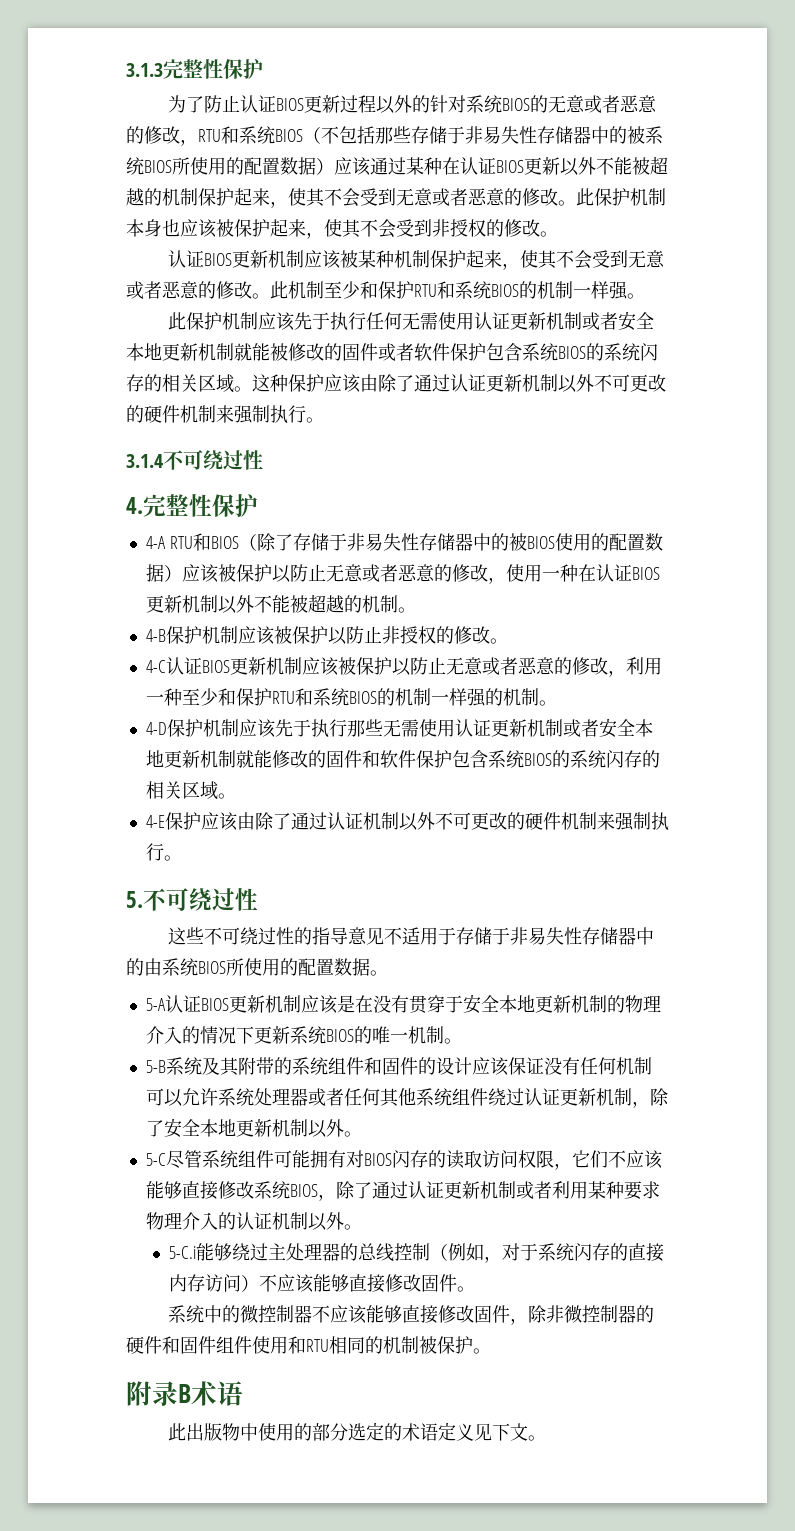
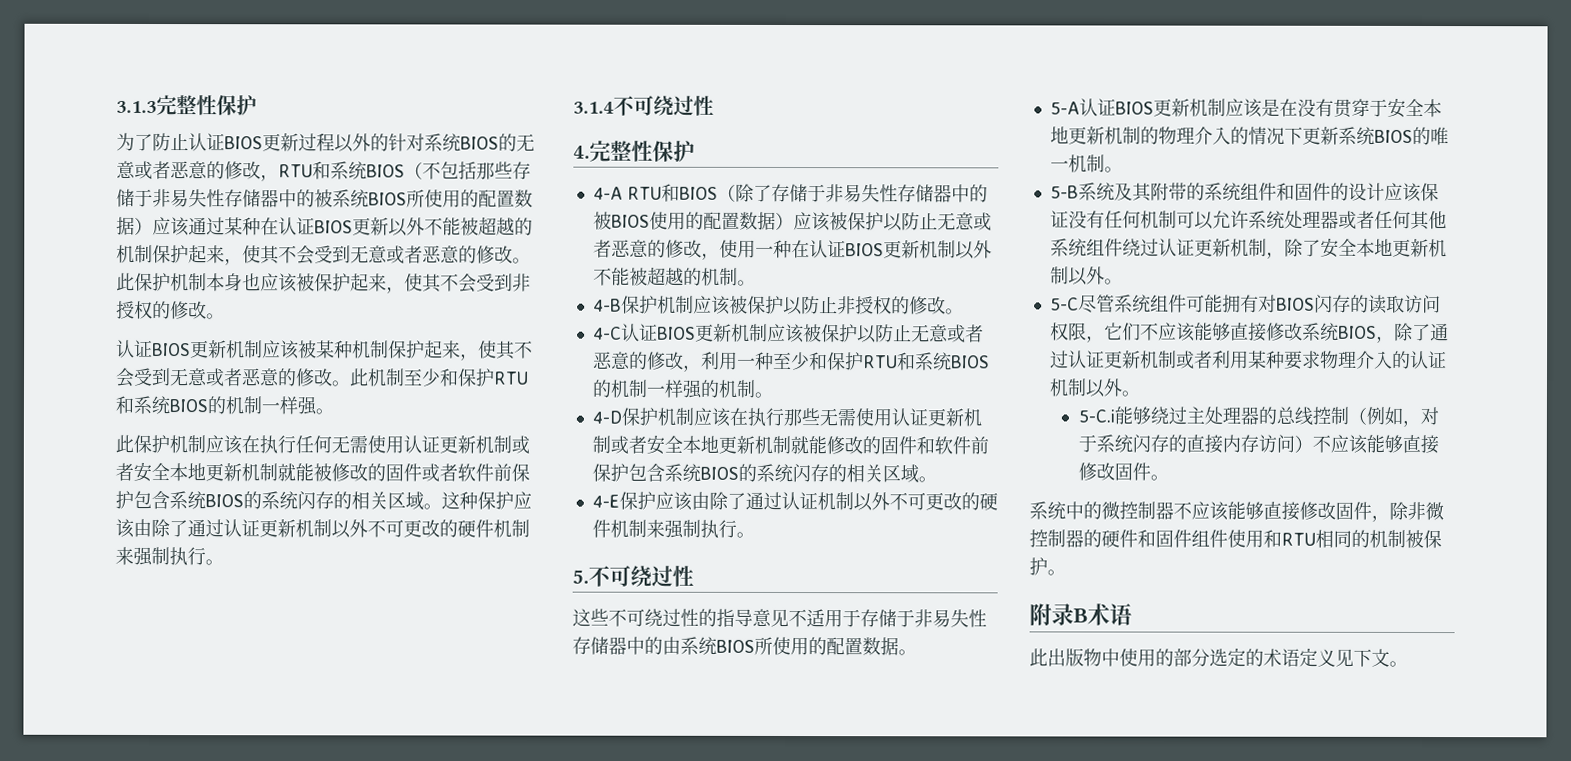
- 此保护机制应该先于执行任何无需使用认证更新机制或者安全本地更新机制就能被修改的固件或者软件保护包含系统BIOS的系统闪存的相关区域。
+ 此保护机制应该在执行任何无需使用认证更新机制或者安全本地更新机制就能被修改的固件或者软件前保护包含系统BIOS的系统闪存的相关区域。
- 4-D保护机制应该先于执行那些无需使用认证更新机制或者安全本地更新机制就能修改的固件和软件保护包含系统BIOS的系统闪存的相关区域。
+ 4-D保护机制应该在执行那些无需使用认证更新机制或者安全本地更新机制就能修改的固件和软件前保护包含系统BIOS的系统闪存的相关区域。

